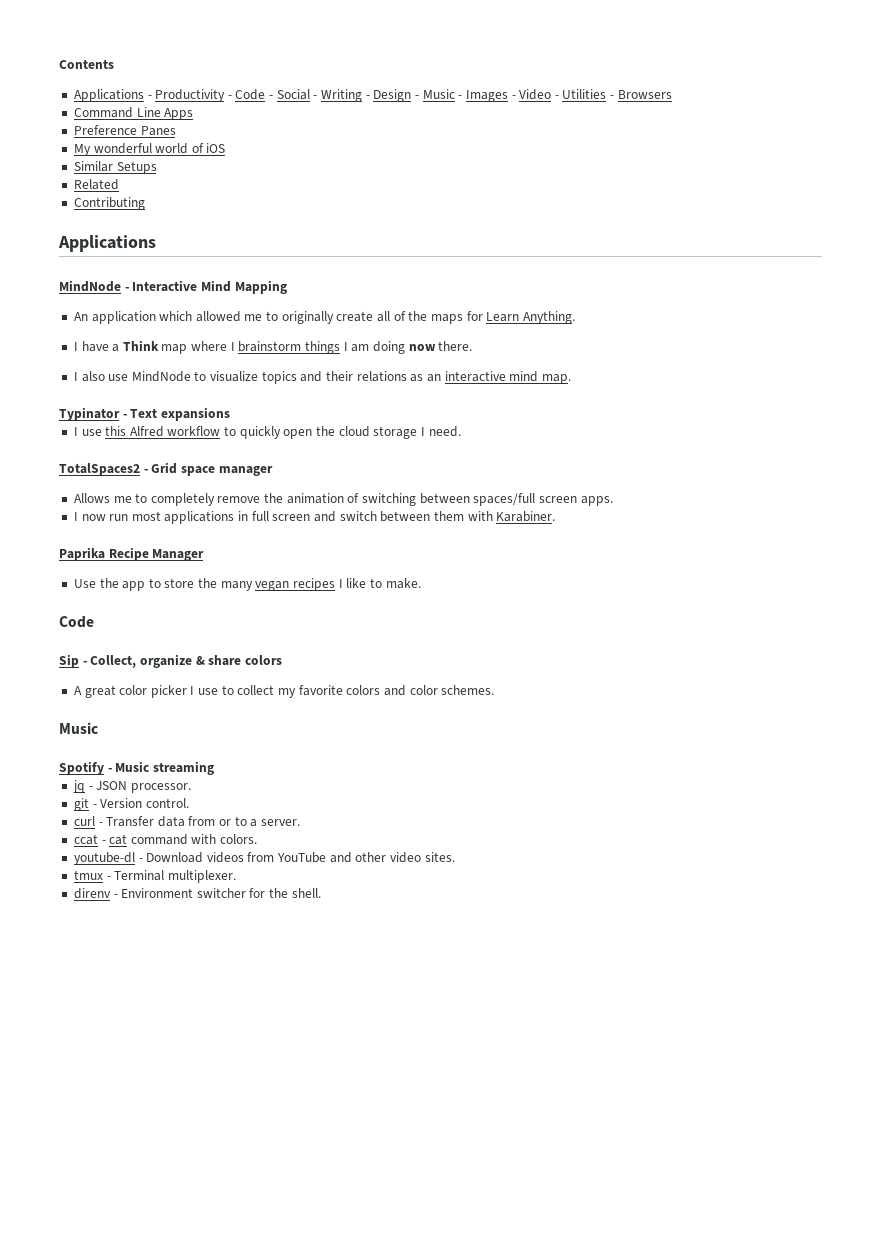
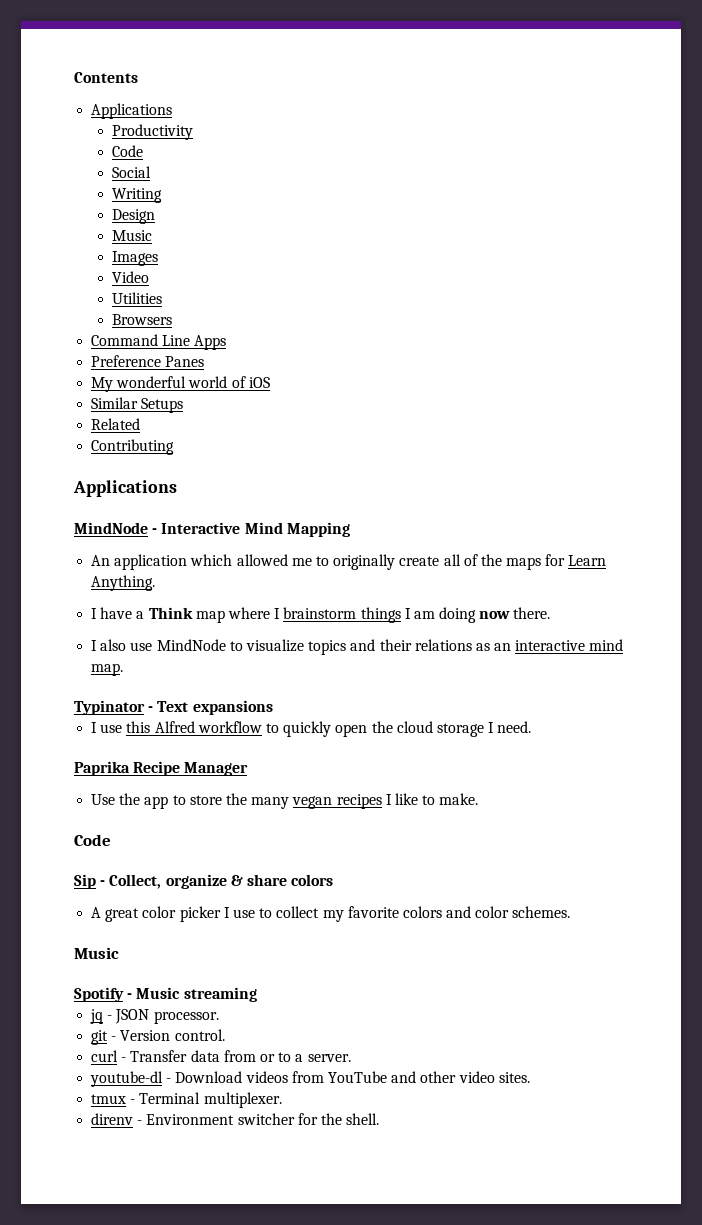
  Contents
- Applications - Productivity - Code - Social - Writing - Design - Music - Images - Video - Utilities - Browsers
+ Applications
+ Productivity
+ Code
+ Social
+ Writing
+ Design
+ Music
+ Images
+ Video
+ Utilities
+ Browsers
- TotalSpaces2 - Grid space manager
- Allows me to completely remove the animation of switching between spaces/full screen apps.
- I now run most applications in full screen and switch between them with Karabiner.
- ccat - cat command with colors.

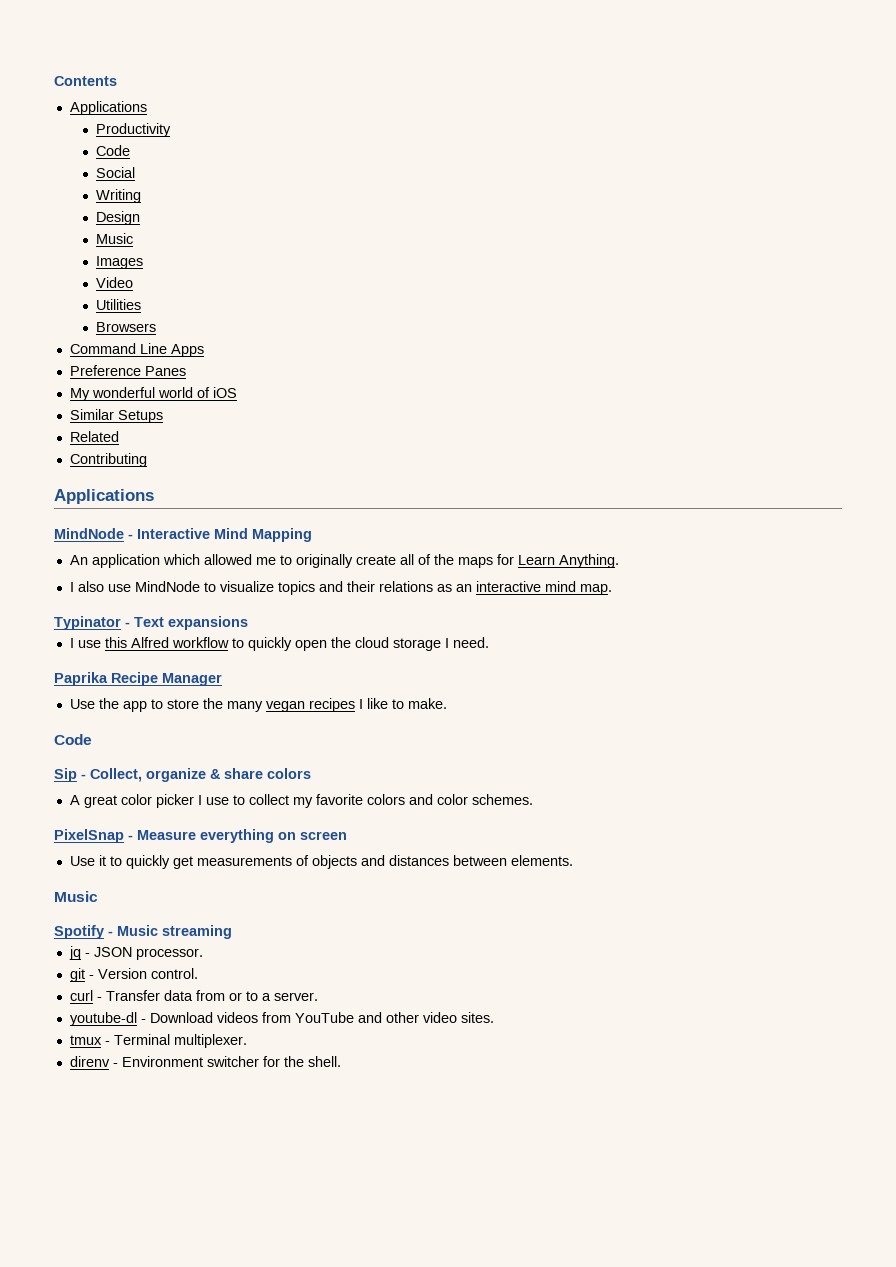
- I have a Think map where I brainstorm things I am doing now there.
+ PixelSnap - Measure everything on screen
+ Use it to quickly get measurements of objects and distances between elements.

